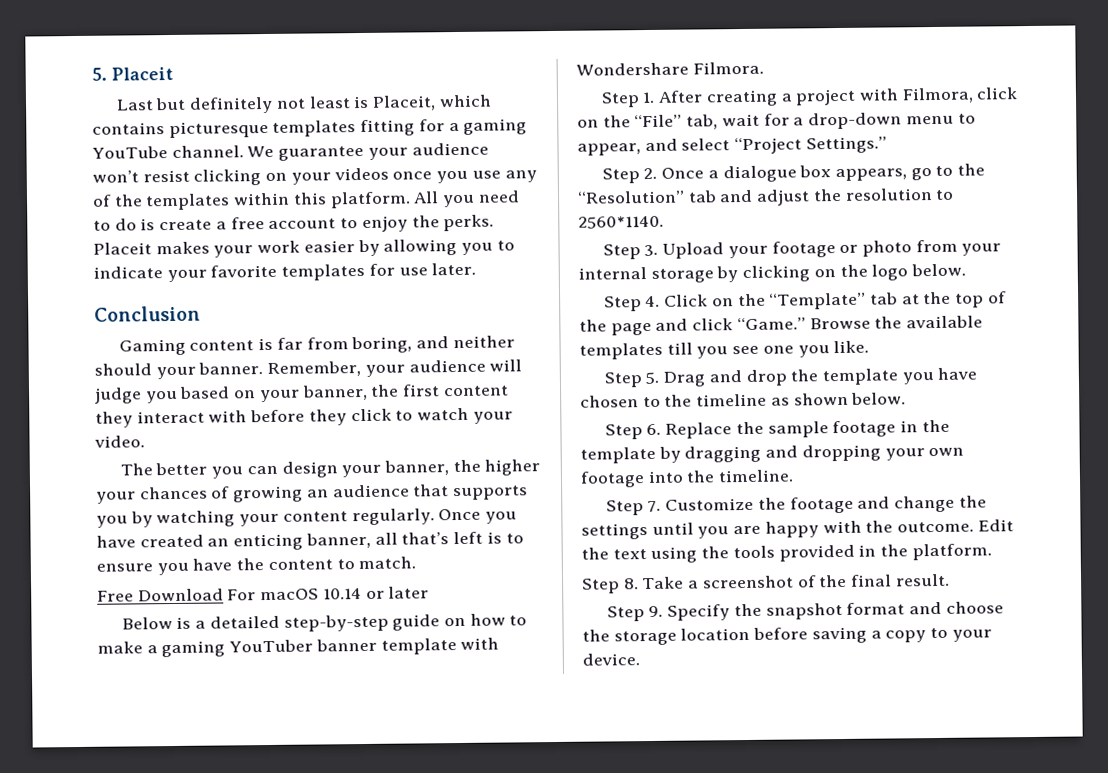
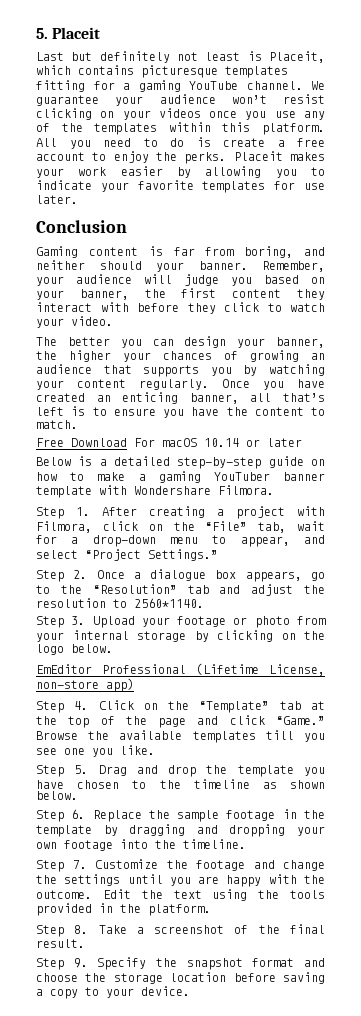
+ EmEditor Professional (Lifetime License, non-store app)

